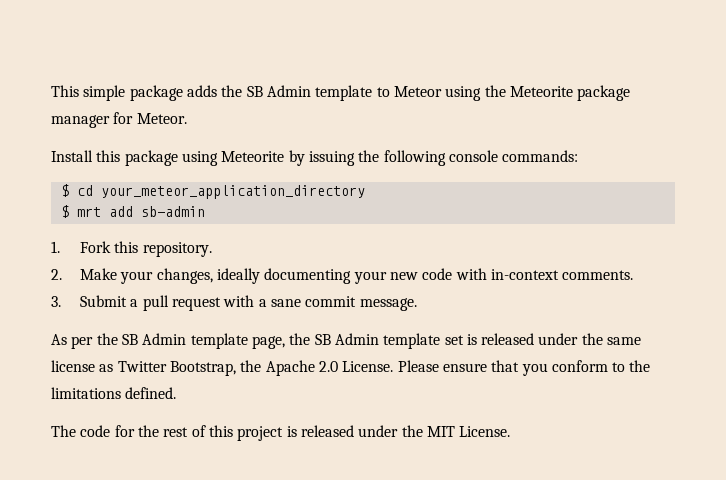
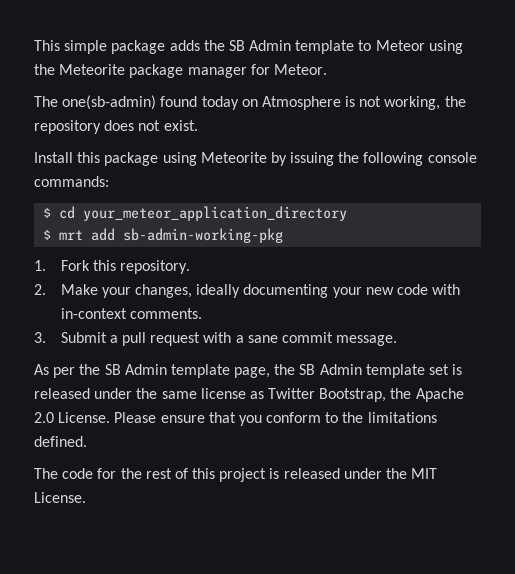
+ The one(sb-admin) found today on Atmosphere is not working, the repository does not exist.
- $ mrt add sb-admin
+ $ mrt add sb-admin-working-pkg

